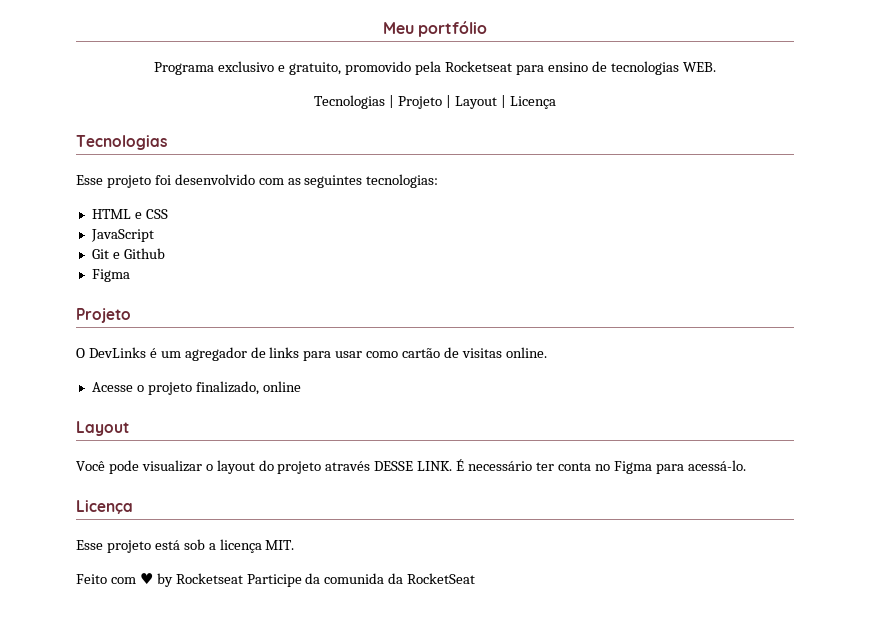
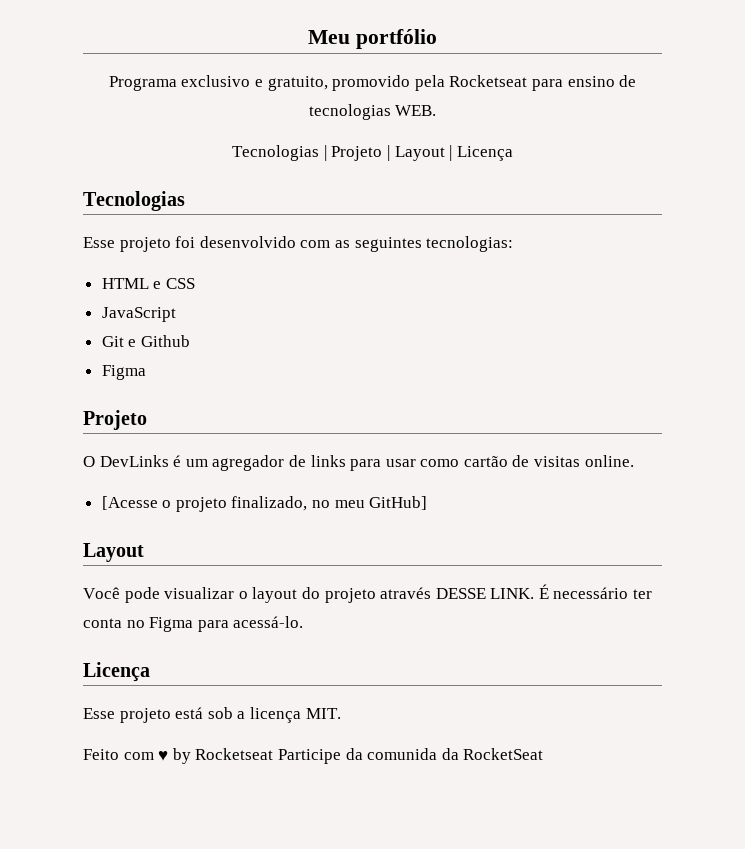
- Acesse o projeto finalizado, online
+ [Acesse o projeto finalizado, no meu GitHub]

